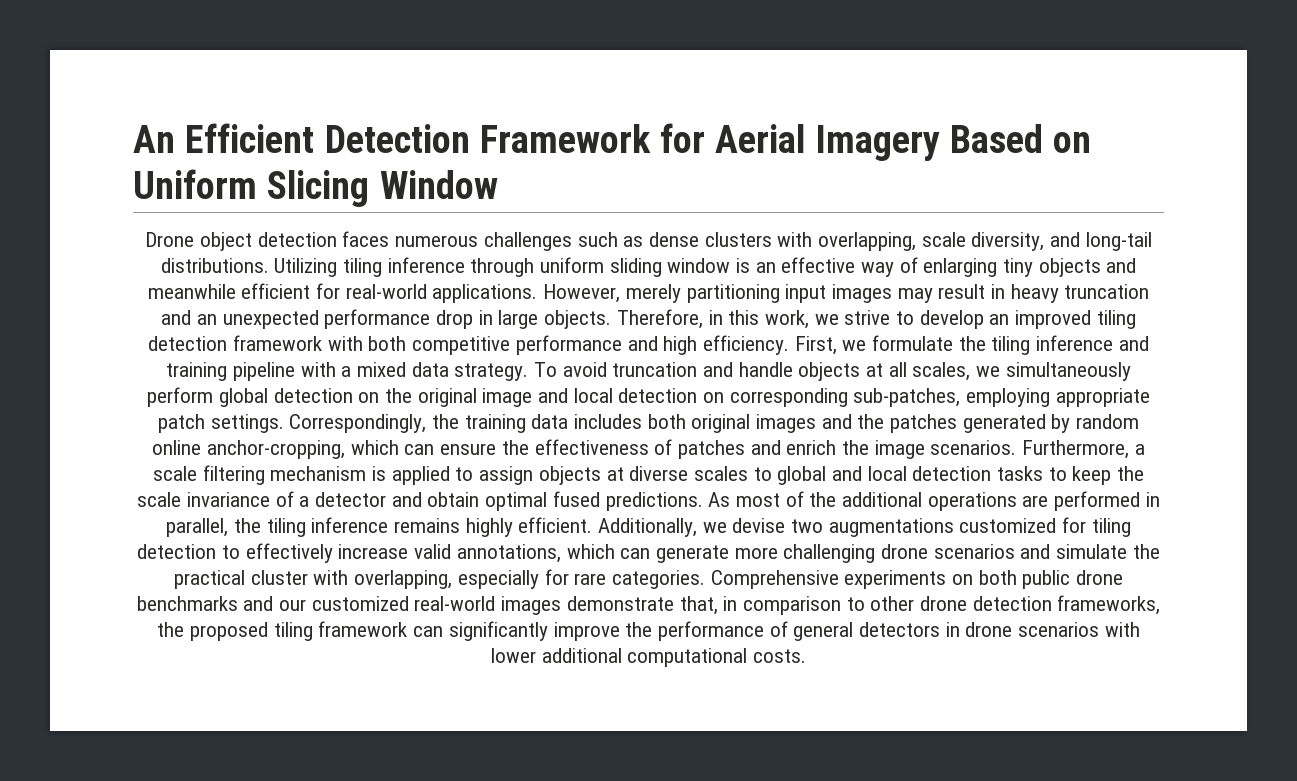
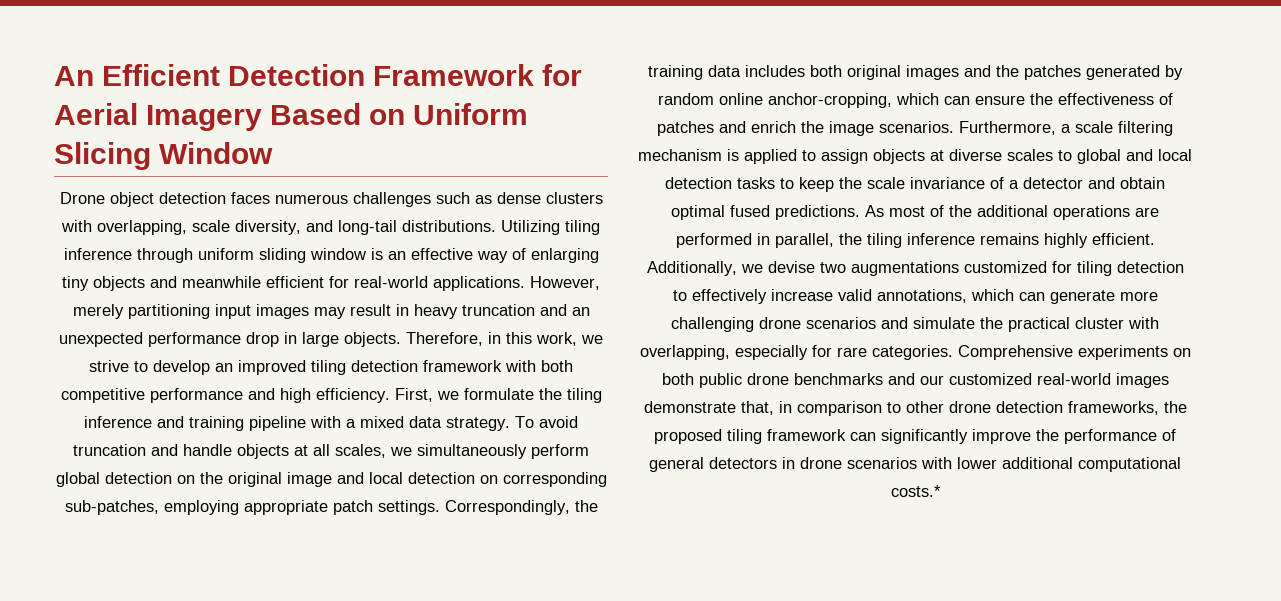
- Comprehensive experiments on both public drone benchmarks and our customized real-world images demonstrate that, in comparison to other drone detection frameworks, the proposed tiling framework can significantly improve the performance of general detectors in drone scenarios with lower additional computational costs.
+ Comprehensive experiments on both public drone benchmarks and our customized real-world images demonstrate that, in comparison to other drone detection frameworks, the proposed tiling framework can significantly improve the performance of general detectors in drone scenarios with lower additional computational costs.*

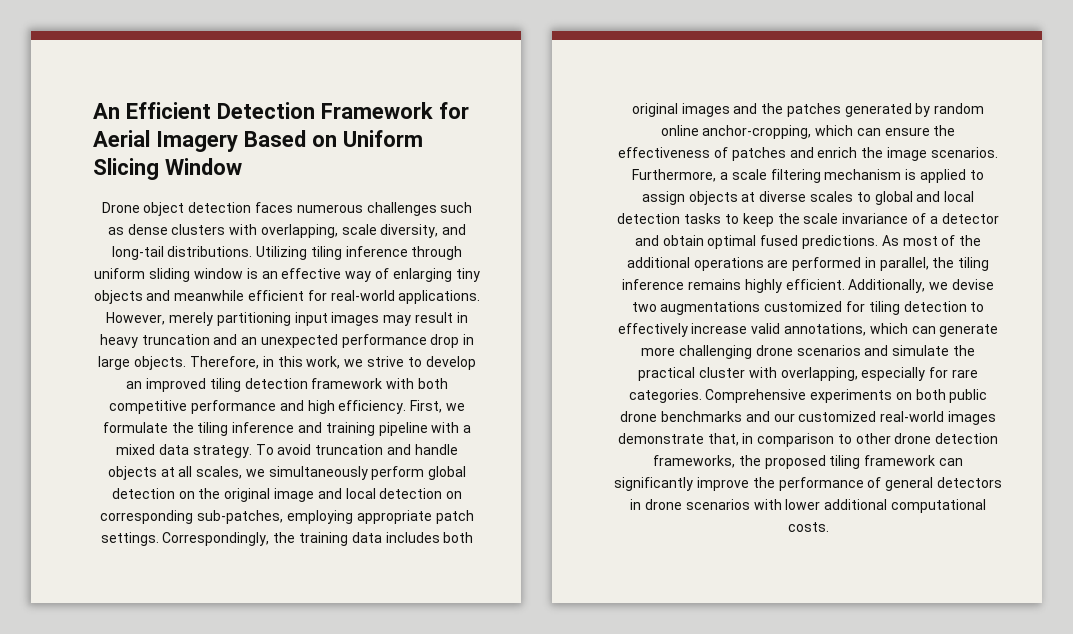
- Comprehensive experiments on both public drone benchmarks and our customized real-world images demonstrate that, in comparison to other drone detection frameworks, the proposed tiling framework can significantly improve the performance of general detectors in drone scenarios with lower additional computational costs.*
+ Comprehensive experiments on both public drone benchmarks and our customized real-world images demonstrate that, in comparison to other drone detection frameworks, the proposed tiling framework can significantly improve the performance of general detectors in drone scenarios with lower additional computational costs.

